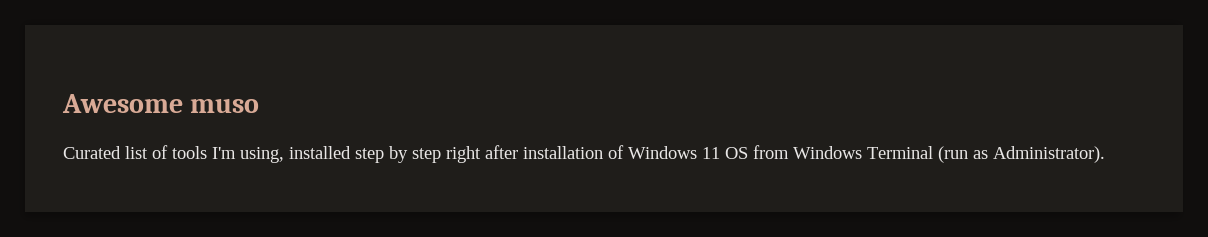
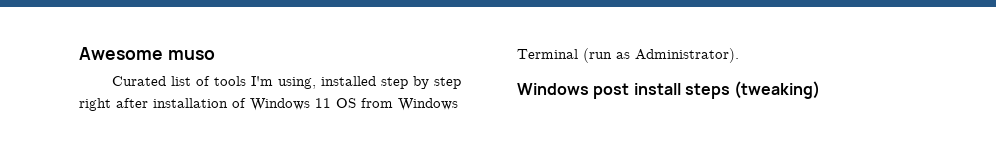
+ Windows post install steps (tweaking)

